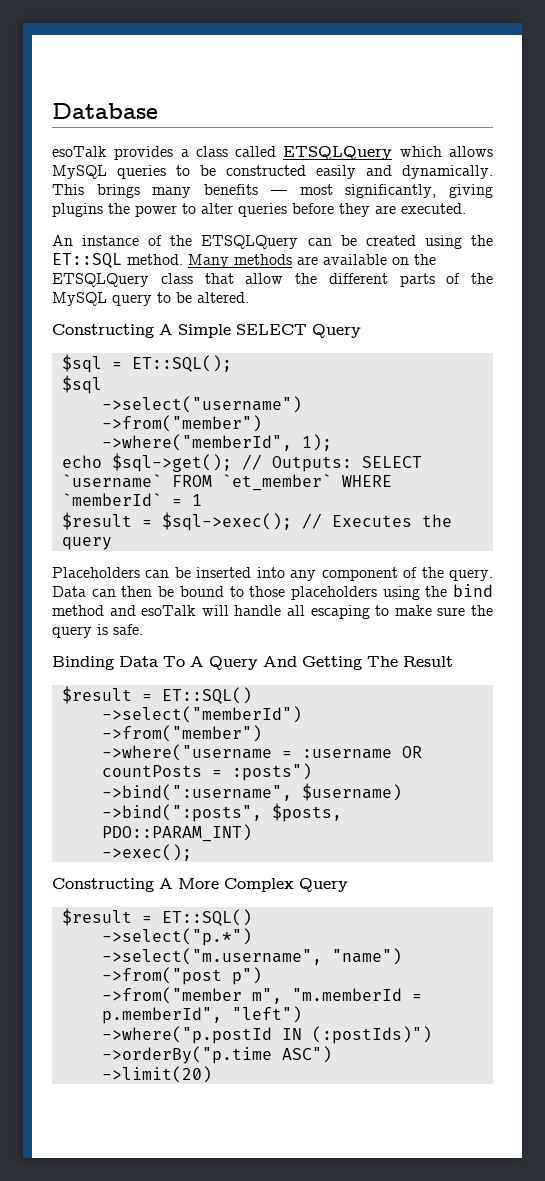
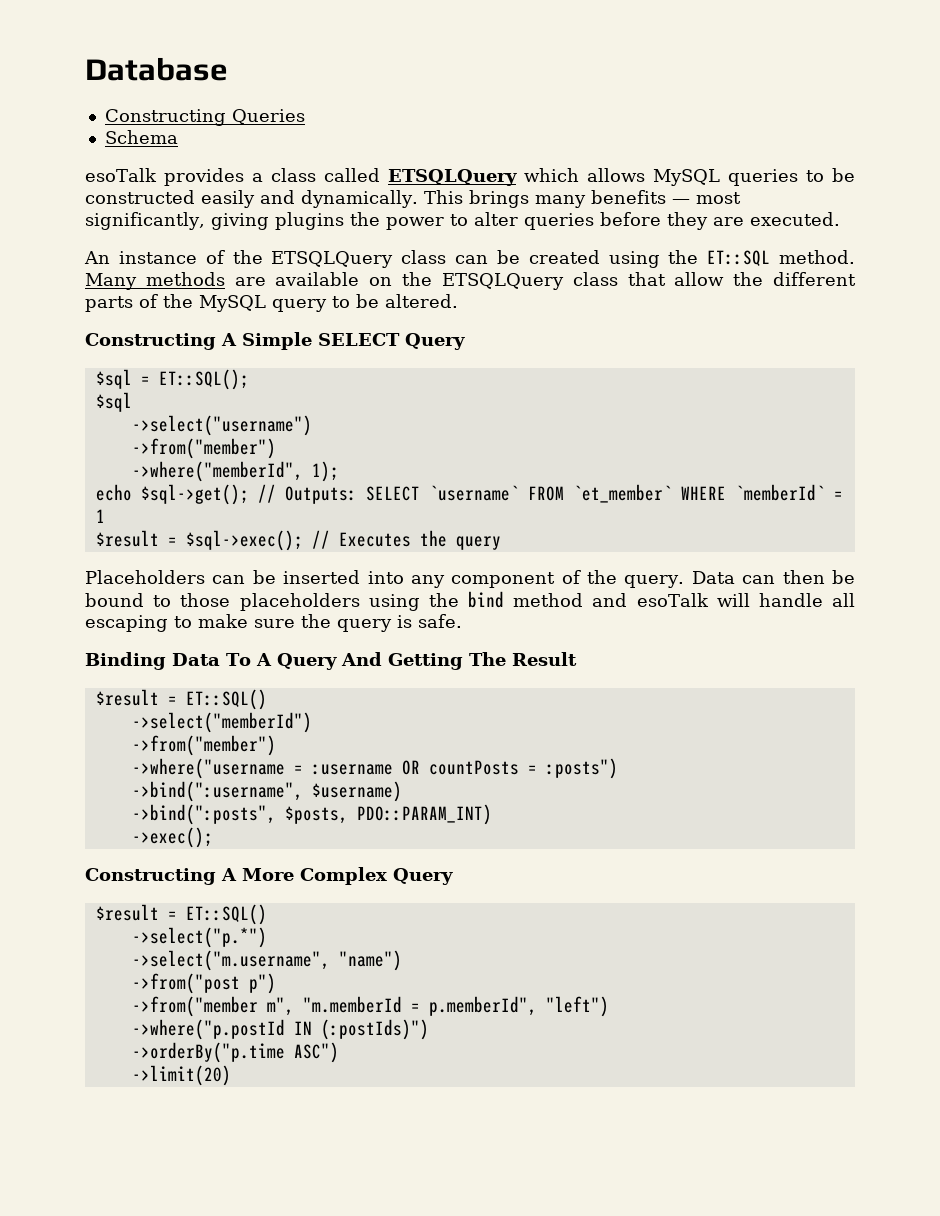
+ Constructing Queries
+ Schema
- An instance of the ETSQLQuery can be created using the ET::SQL method.
+ An instance of the ETSQLQuery class can be created using the ET::SQL method.

